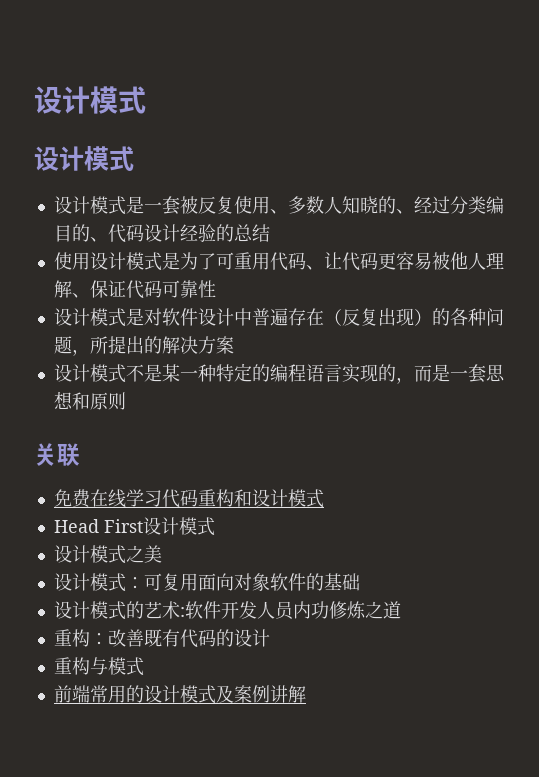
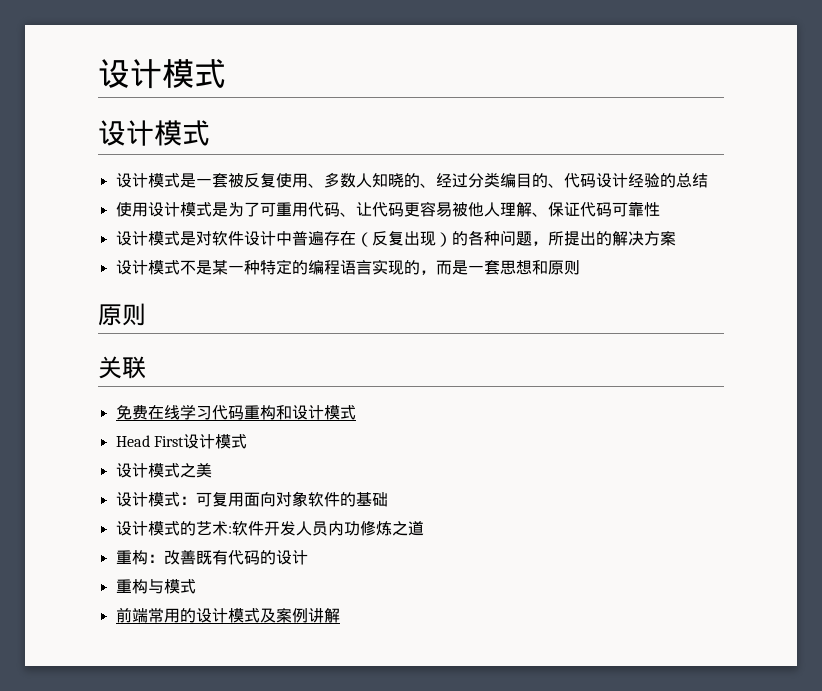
  设计模式不是某一种特定的编程语言实现的，而是一套思想和原则
+ 原则

